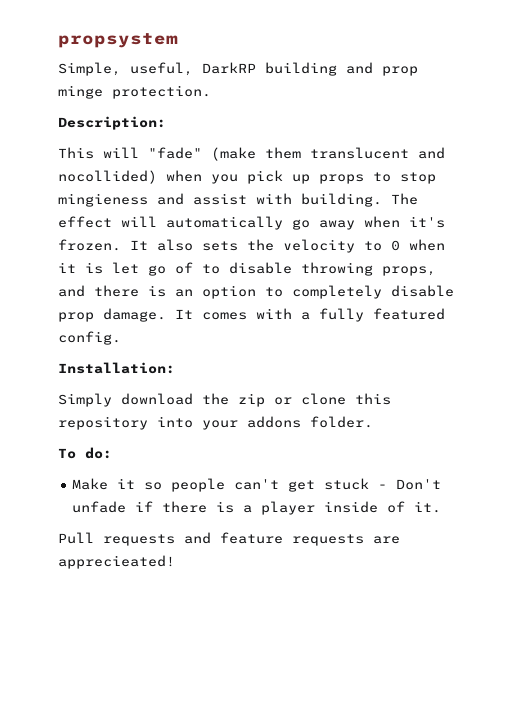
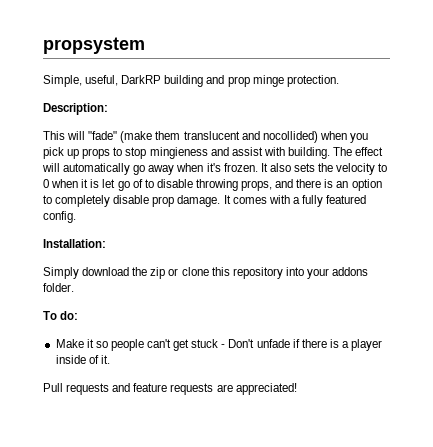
- Pull requests and feature requests are apprecieated!
+ Pull requests and feature requests are appreciated!

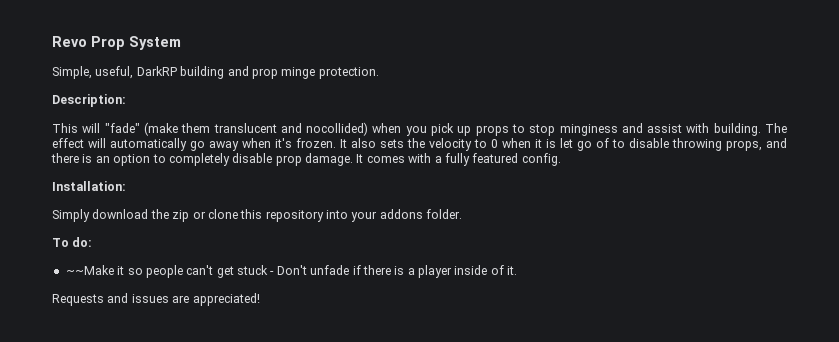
- propsystem
+ Revo Prop System
- This will "fade" (make them translucent and nocollided) when you pick up props to stop mingieness and assist with building.
+ This will "fade" (make them translucent and nocollided) when you pick up props to stop minginess and assist with building.
- Make it so people can't get stuck - Don't unfade if there is a player inside of it.
+ ~~Make it so people can't get stuck - Don't unfade if there is a player inside of it.
- Pull requests and feature requests are appreciated!
+ Requests and issues are appreciated!

